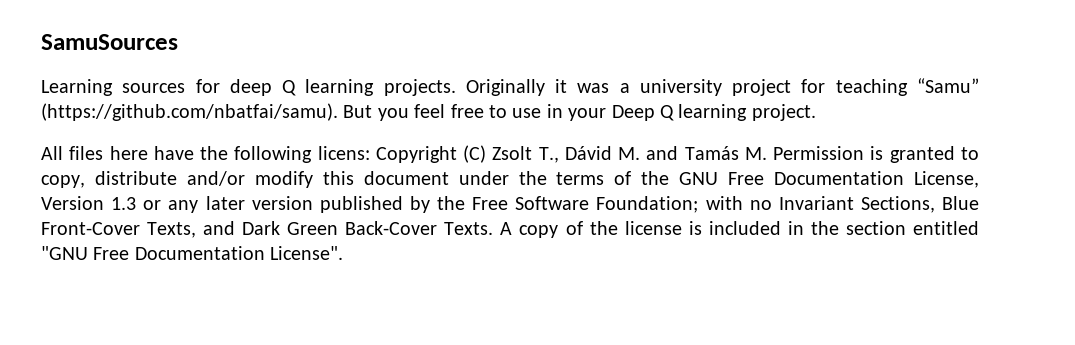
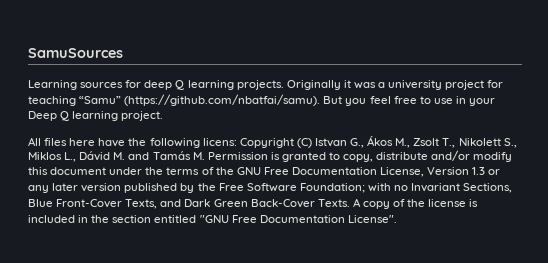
- All files here have the following licens: Copyright (C) Zsolt T., Dávid M. and Tamás M. Permission is granted to copy, distribute and/or modify this document under the terms of the GNU Free Documentation License, Version 1.3 or any later version published by the Free Software Foundation; with no Invariant Sections, Blue Front-Cover Texts, and Dark Green Back-Cover Texts.
+ All files here have the following licens: Copyright (C) Istvan G., Ákos M., Zsolt T., Nikolett S., Miklos L., Dávid M. and Tamás M. Permission is granted to copy, distribute and/or modify this document under the terms of the GNU Free Documentation License, Version 1.3 or any later version published by the Free Software Foundation; with no Invariant Sections, Blue Front-Cover Texts, and Dark Green Back-Cover Texts.

